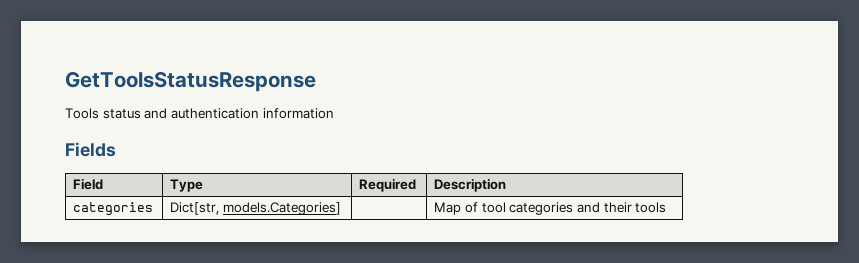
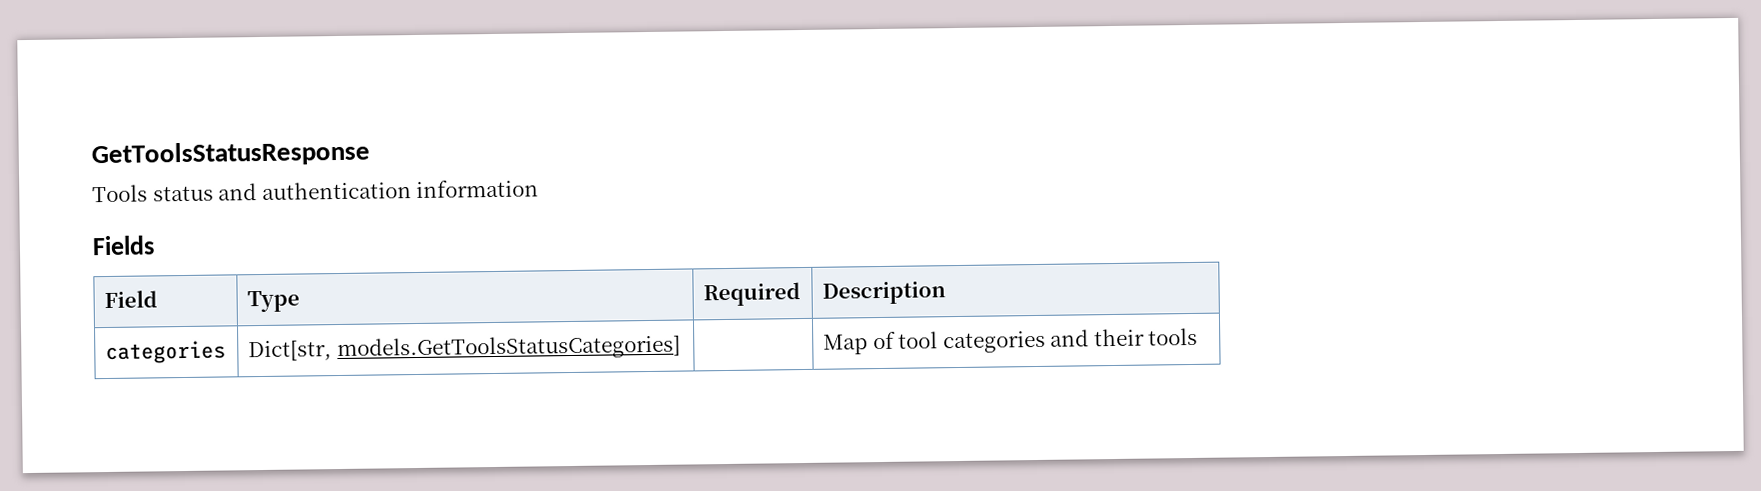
- categories | Dict[str, models.Categories] | | Map of tool categories and their tools
+ categories | Dict[str, models.GetToolsStatusCategories] | | Map of tool categories and their tools

